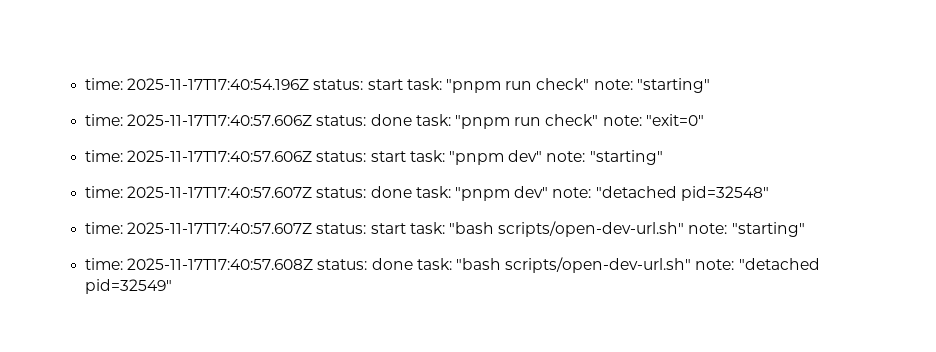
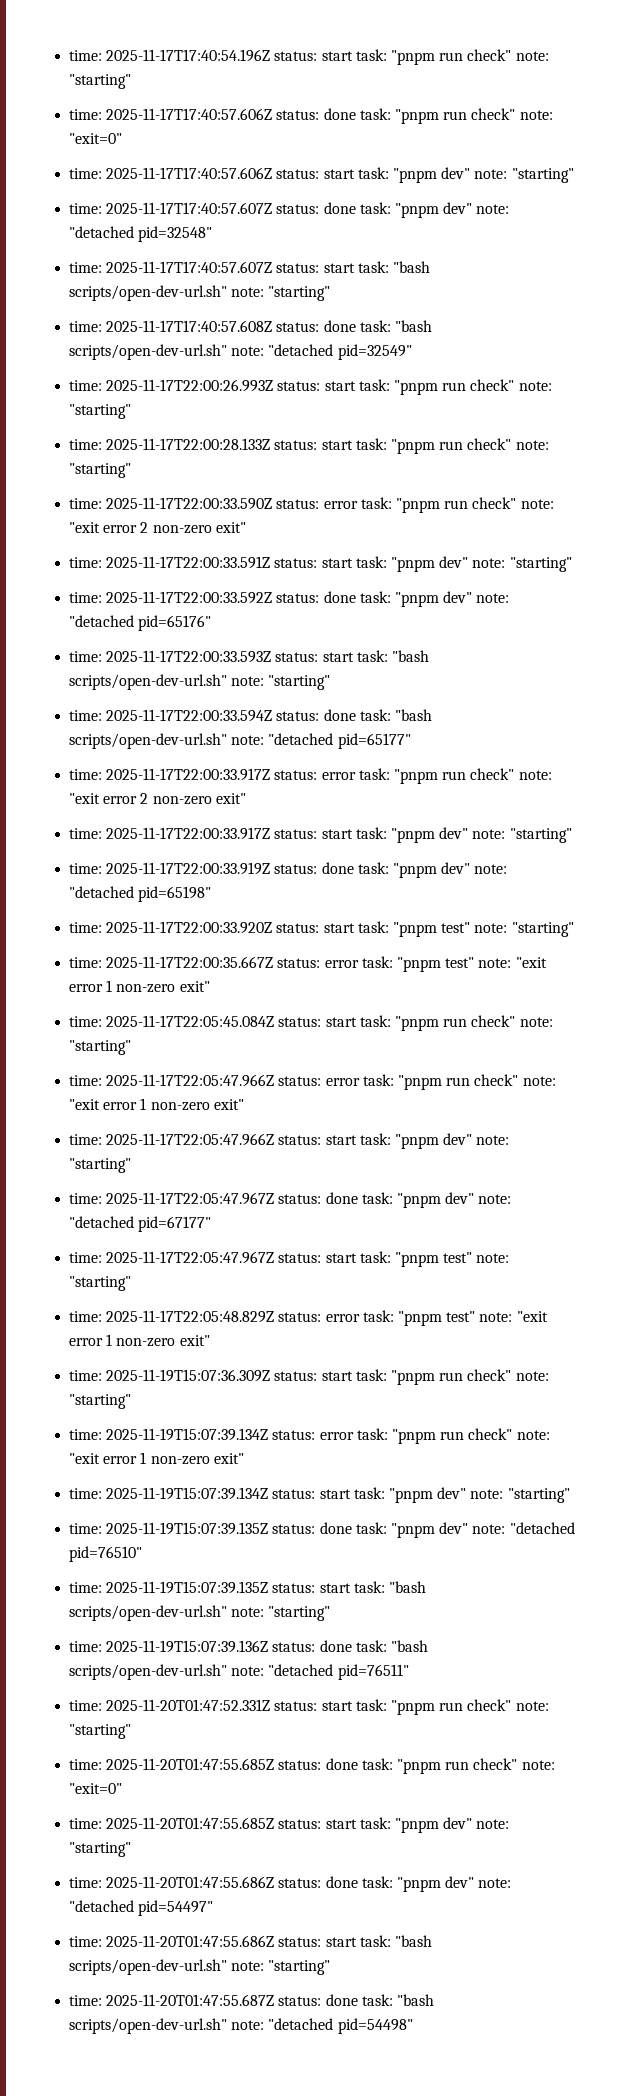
+ time: 2025-11-17T22:00:26.993Z status: start task: "pnpm run check" note: "starting"
+ time: 2025-11-17T22:00:28.133Z status: start task: "pnpm run check" note: "starting"
+ time: 2025-11-17T22:00:33.590Z status: error task: "pnpm run check" note: "exit error 2 non-zero exit"
+ time: 2025-11-17T22:00:33.591Z status: start task: "pnpm dev" note: "starting"
+ time: 2025-11-17T22:00:33.592Z status: done task: "pnpm dev" note: "detached pid=65176"
+ time: 2025-11-17T22:00:33.593Z status: start task: "bash scripts/open-dev-url.sh" note: "starting"
+ time: 2025-11-17T22:00:33.594Z status: done task: "bash scripts/open-dev-url.sh" note: "detached pid=65177"
+ time: 2025-11-17T22:00:33.917Z status: error task: "pnpm run check" note: "exit error 2 non-zero exit"
+ time: 2025-11-17T22:00:33.917Z status: start task: "pnpm dev" note: "starting"
+ time: 2025-11-17T22:00:33.919Z status: done task: "pnpm dev" note: "detached pid=65198"
+ time: 2025-11-17T22:00:33.920Z status: start task: "pnpm test" note: "starting"
+ time: 2025-11-17T22:00:35.667Z status: error task: "pnpm test" note: "exit error 1 non-zero exit"
+ time: 2025-11-17T22:05:45.084Z status: start task: "pnpm run check" note: "starting"
+ time: 2025-11-17T22:05:47.966Z status: error task: "pnpm run check" note: "exit error 1 non-zero exit"
+ time: 2025-11-17T22:05:47.966Z status: start task: "pnpm dev" note: "starting"
+ time: 2025-11-17T22:05:47.967Z status: done task: "pnpm dev" note: "detached pid=67177"
+ time: 2025-11-17T22:05:47.967Z status: start task: "pnpm test" note: "starting"
+ time: 2025-11-17T22:05:48.829Z status: error task: "pnpm test" note: "exit error 1 non-zero exit"
+ time: 2025-11-19T15:07:36.309Z status: start task: "pnpm run check" note: "starting"
+ time: 2025-11-19T15:07:39.134Z status: error task: "pnpm run check" note: "exit error 1 non-zero exit"
+ time: 2025-11-19T15:07:39.134Z status: start task: "pnpm dev" note: "starting"
+ time: 2025-11-19T15:07:39.135Z status: done task: "pnpm dev" note: "detached pid=76510"
+ time: 2025-11-19T15:07:39.135Z status: start task: "bash scripts/open-dev-url.sh" note: "starting"
+ time: 2025-11-19T15:07:39.136Z status: done task: "bash scripts/open-dev-url.sh" note: "detached pid=76511"
+ time: 2025-11-20T01:47:52.331Z status: start task: "pnpm run check" note: "starting"
+ time: 2025-11-20T01:47:55.685Z status: done task: "pnpm run check" note: "exit=0"
+ time: 2025-11-20T01:47:55.685Z status: start task: "pnpm dev" note: "starting"
+ time: 2025-11-20T01:47:55.686Z status: done task: "pnpm dev" note: "detached pid=54497"
+ time: 2025-11-20T01:47:55.686Z status: start task: "bash scripts/open-dev-url.sh" note: "starting"
+ time: 2025-11-20T01:47:55.687Z status: done task: "bash scripts/open-dev-url.sh" note: "detached pid=54498"

